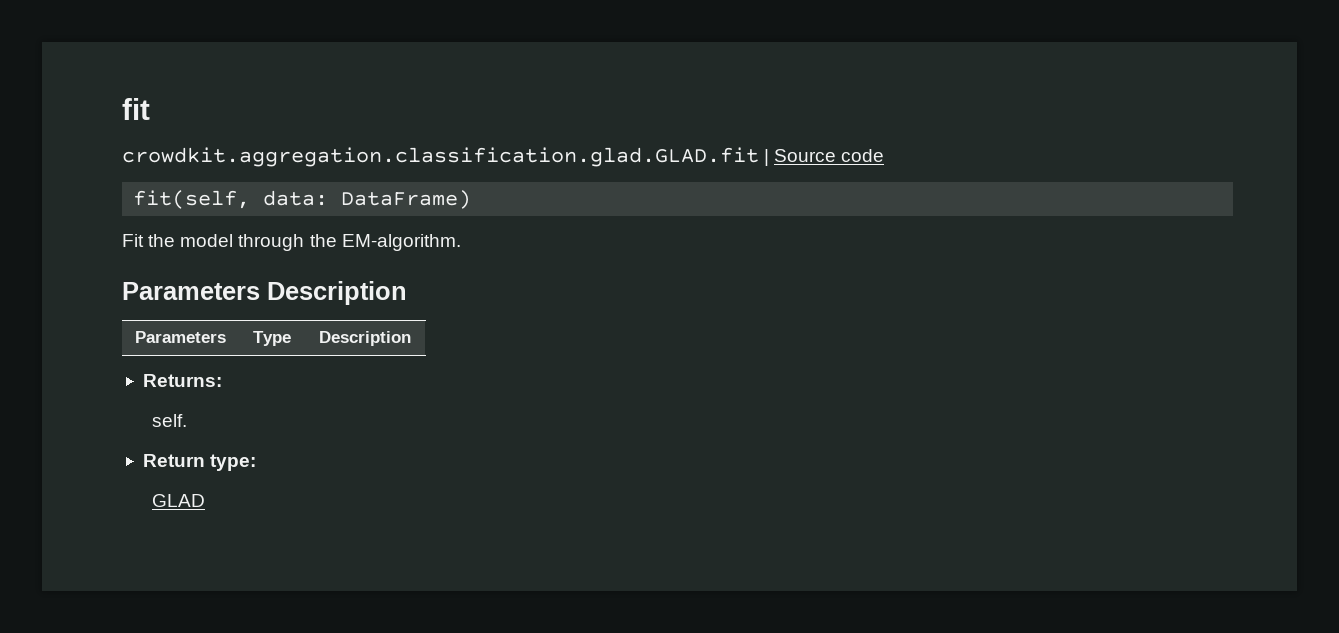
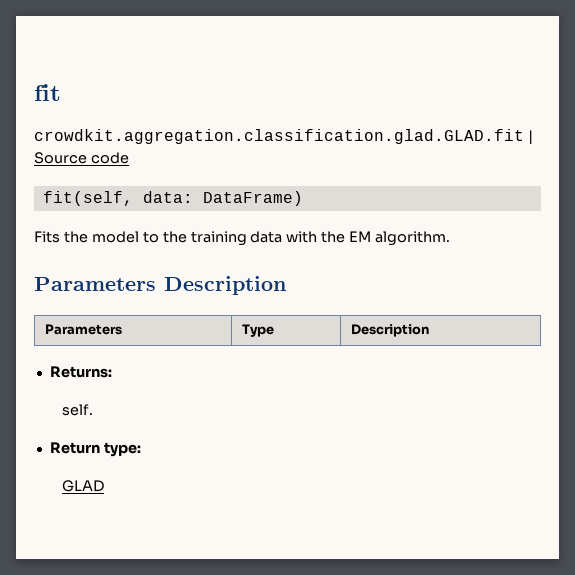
- Fit the model through the EM-algorithm.
+ Fits the model to the training data with the EM algorithm.

